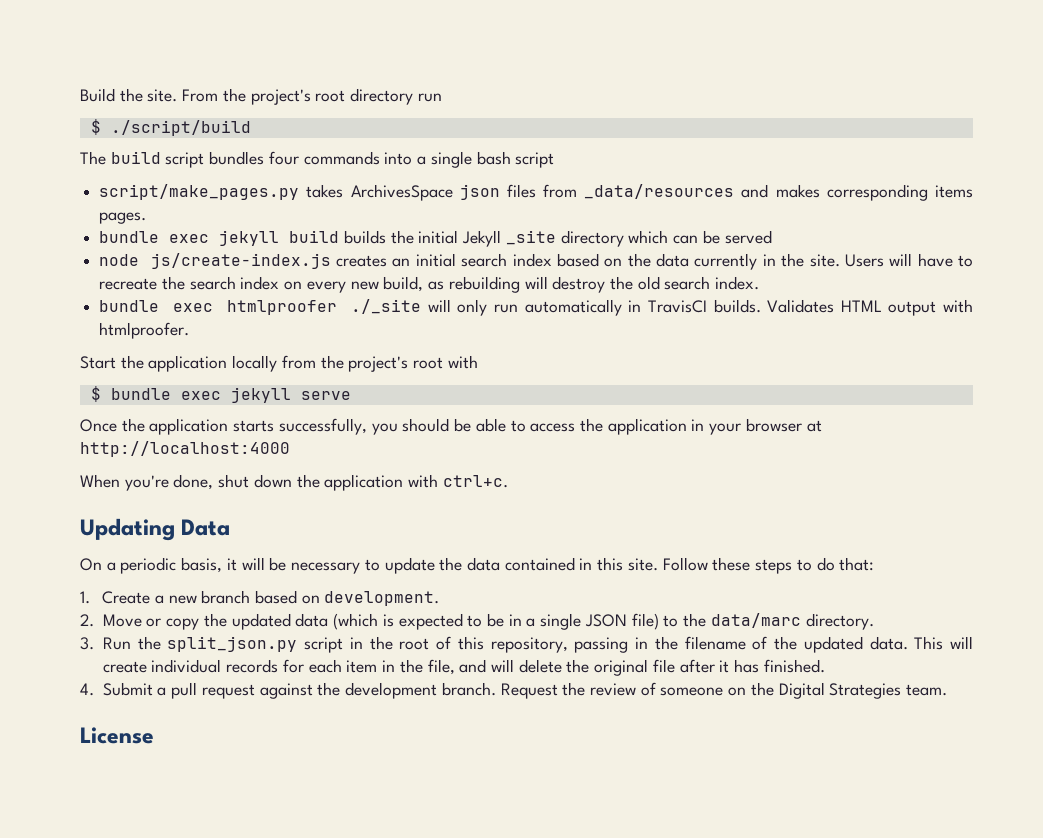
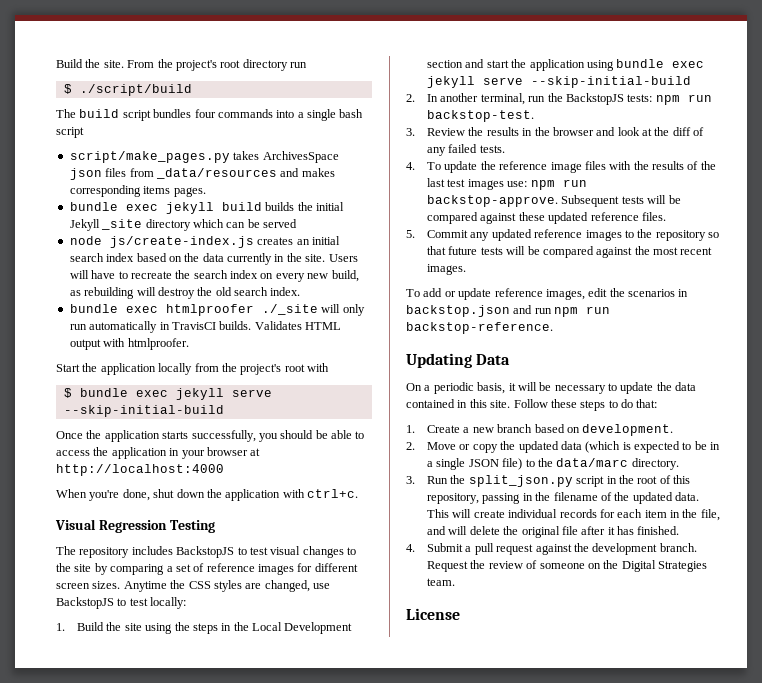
- $ bundle exec jekyll serve
+ $ bundle exec jekyll serve --skip-initial-build
+ Visual Regression Testing
+ The repository includes BackstopJS to test visual changes to the site by comparing a set of reference images for different screen sizes. Anytime the CSS styles are changed, use BackstopJS to test locally:
+ 1. Build the site using the steps in the Local Development section and start the application using bundle exec jekyll serve --skip-initial-build
+ 2. In another terminal, run the BackstopJS tests: npm run backstop-test.
+ 3. Review the results in the browser and look at the diff of any failed tests.
+ 4. To update the reference image files with the results of the last test images use: npm run backstop-approve. Subsequent tests will be compared against these updated reference files.
+ 5. Commit any updated reference images to the repository so that future tests will be compared against the most recent images.
+ To add or update reference images, edit the scenarios in backstop.json and run npm run backstop-reference.

